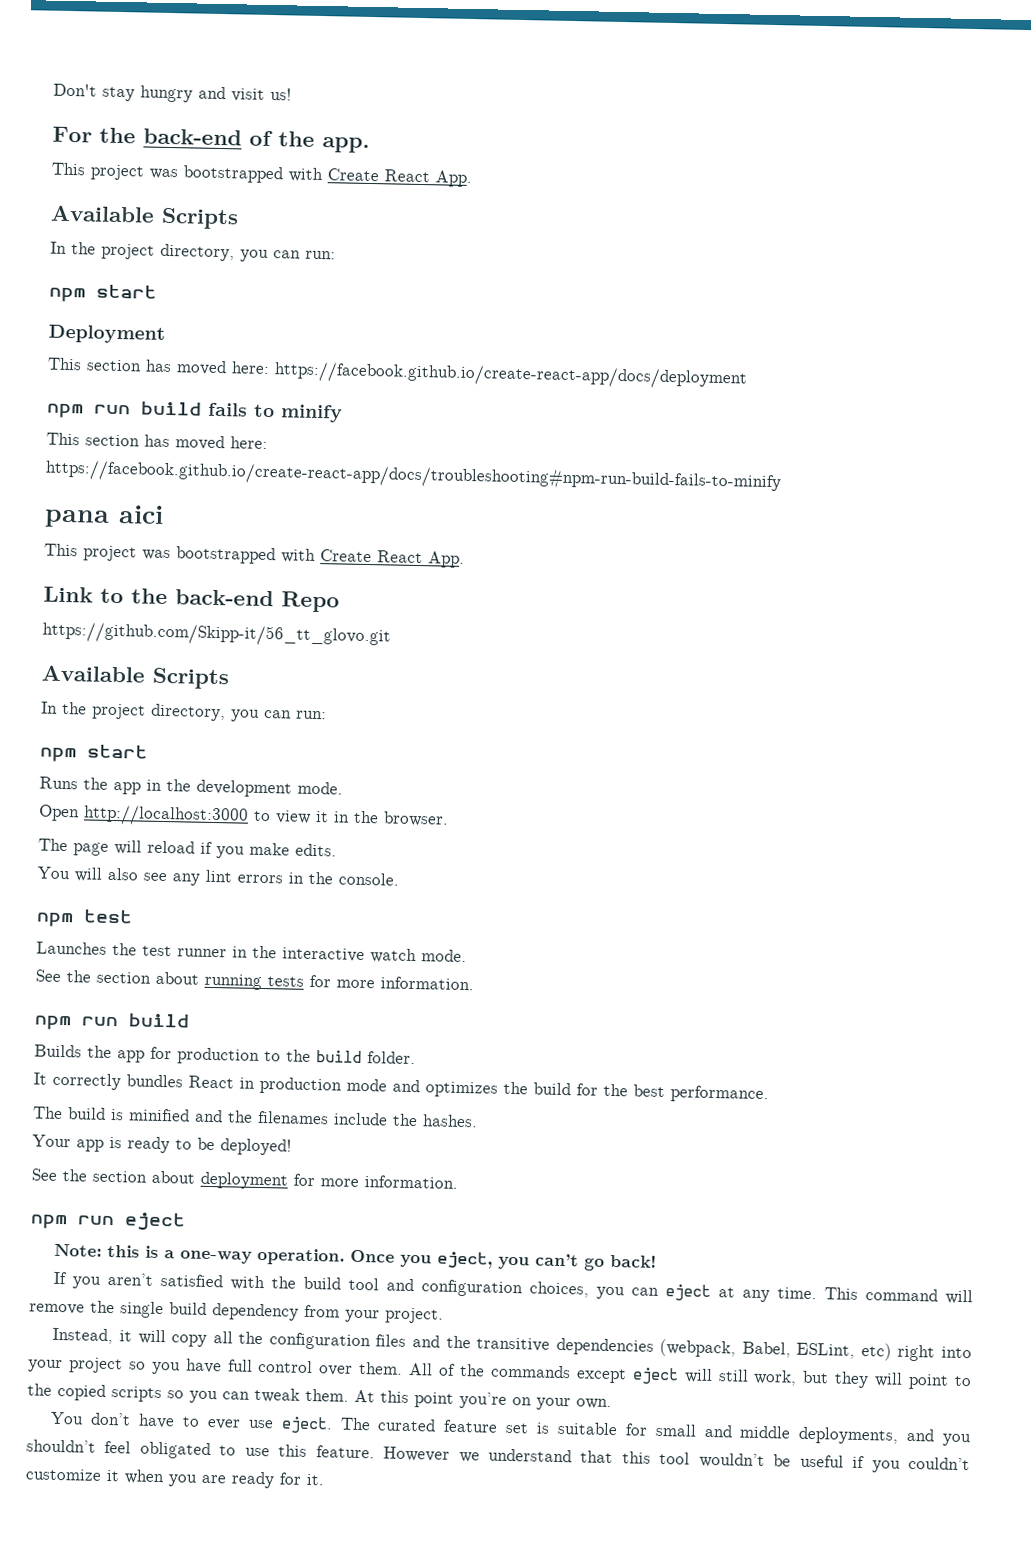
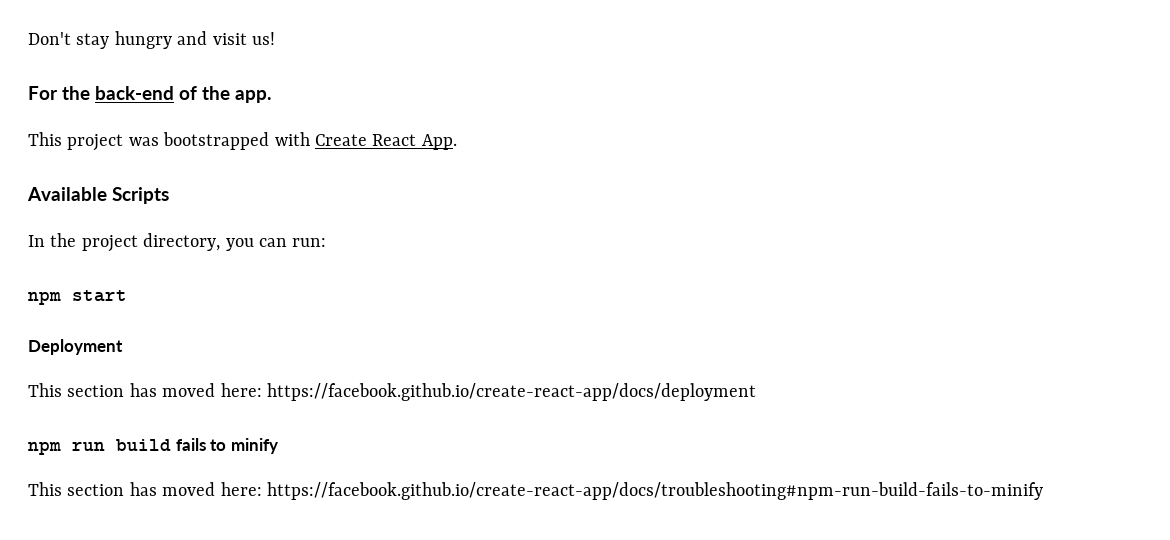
- pana aici
- This project was bootstrapped with Create React App.
- Link to the back-end Repo
- https://github.com/Skipp-it/56_tt_glovo.git
- Available Scripts
- In the project directory, you can run:
- npm start
- Runs the app in the development mode.
- Open http://localhost:3000 to view it in the browser.
- The page will reload if you make edits.
- You will also see any lint errors in the console.
- npm test
- Launches the test runner in the interactive watch mode.
- See the section about running tests for more information.
- npm run build
- Builds the app for production to the build folder.
- It correctly bundles React in production mode and optimizes the build for the best performance.
- The build is minified and the filenames include the hashes.
- Your app is ready to be deployed!
- See the section about deployment for more information.
- npm run eject
- Note: this is a one-way operation. Once you eject, you can’t go back!
- If you aren’t satisfied with the build tool and configuration choices, you can eject at any time. This command will remove the single build dependency from your project.
- Instead, it will copy all the configuration files and the transitive dependencies (webpack, Babel, ESLint, etc) right into your project so you have full control over them. All of the commands except eject will still work, but they will point to the copied scripts so you can tweak them. At this point you’re on your own.
- You don’t have to ever use eject. The curated feature set is suitable for small and middle deployments, and you shouldn’t feel obligated to use this feature. However we understand that this tool wouldn’t be useful if you couldn’t customize it when you are ready for it.

